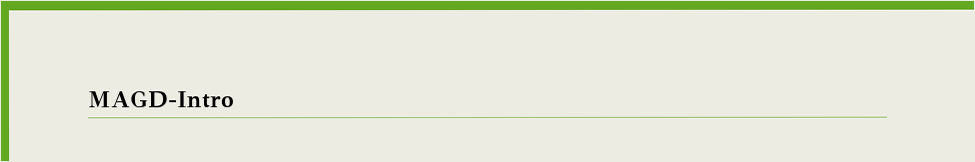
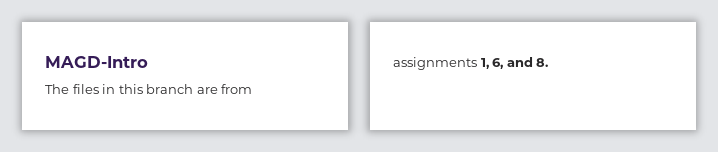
+ The files in this branch are from assignments 1, 6, and 8.

